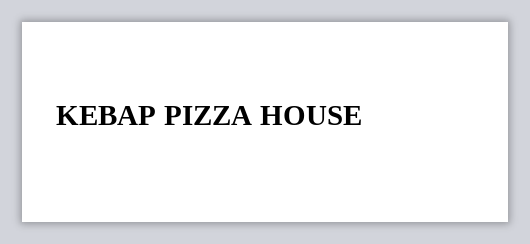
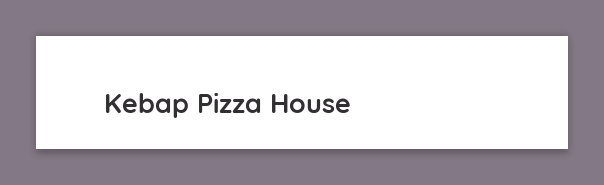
- KEBAP PIZZA HOUSE
+ Kebap Pizza House

